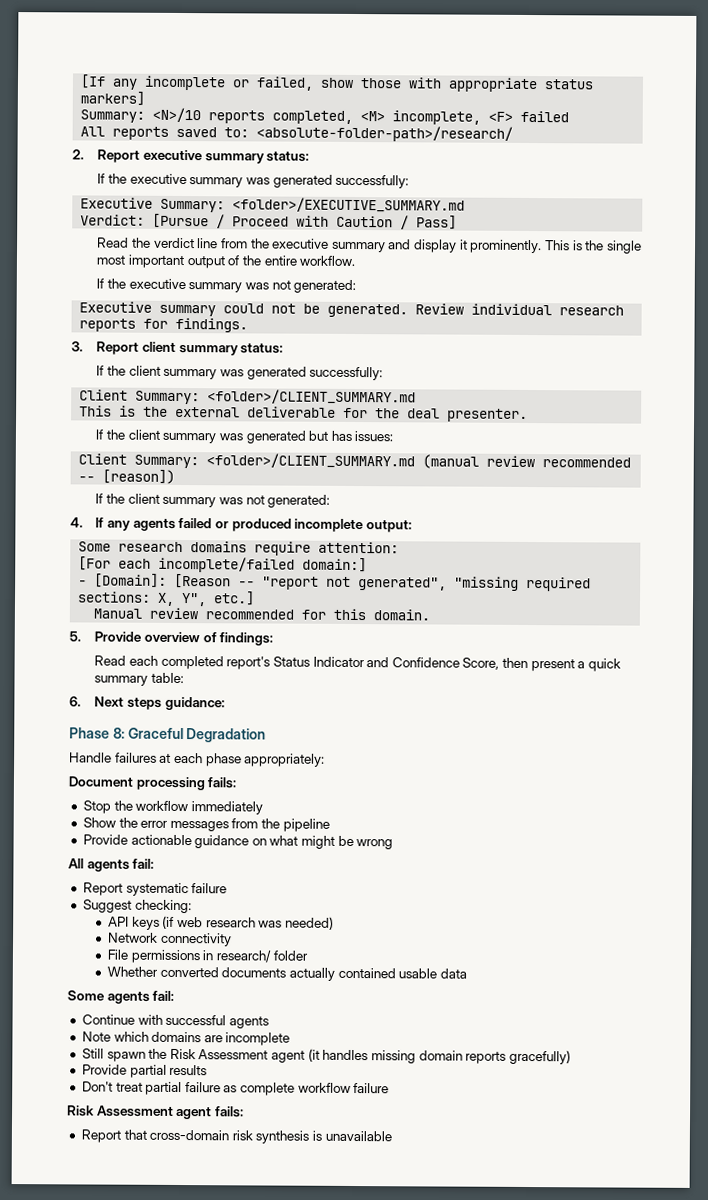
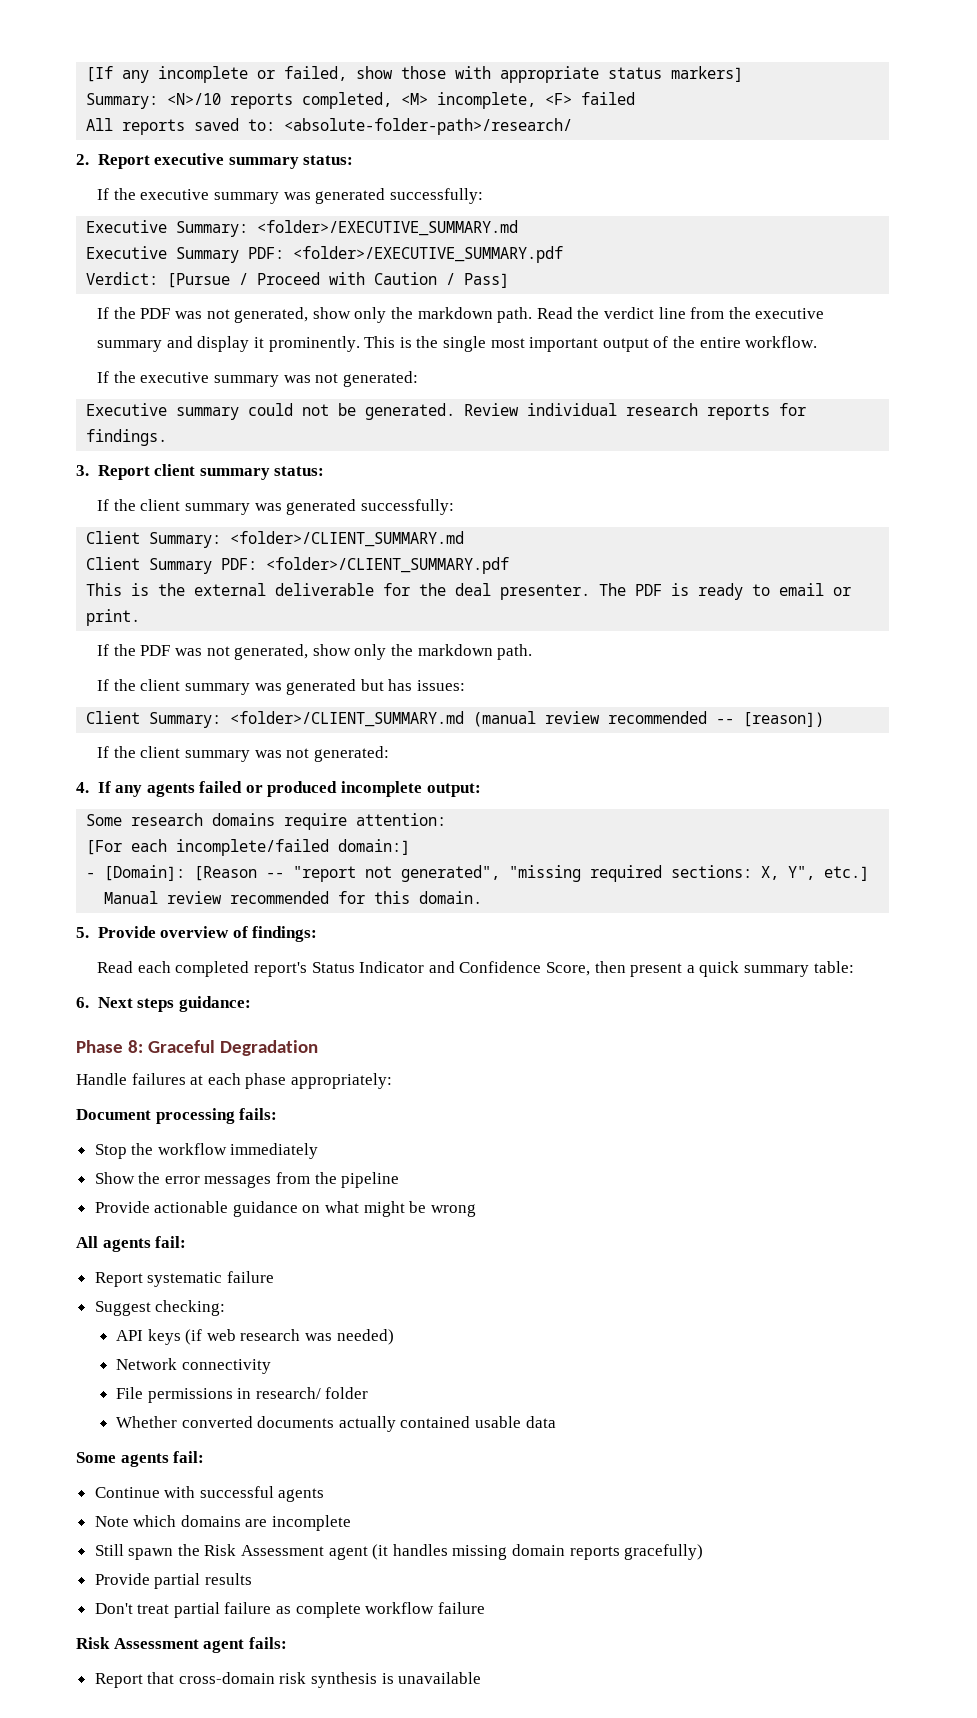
+ Executive Summary PDF: <folder>/EXECUTIVE_SUMMARY.pdf
  Verdict: [Pursue / Proceed with Caution / Pass]
- Read the verdict line from the executive summary and display it prominently.
+ If the PDF was not generated, show only the markdown path. Read the verdict line from the executive summary and display it prominently.
+ Client Summary PDF: <folder>/CLIENT_SUMMARY.pdf
+ The PDF is ready to email or print.
+ If the PDF was not generated, show only the markdown path.

